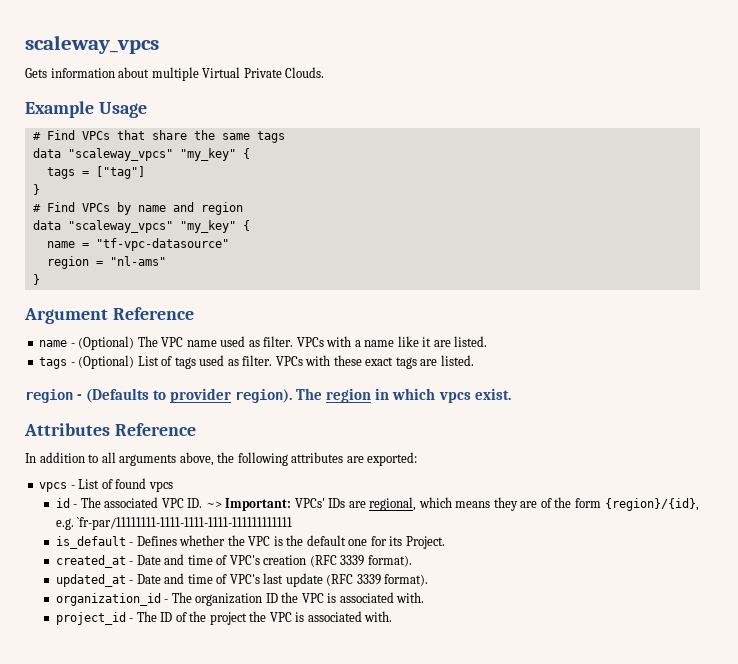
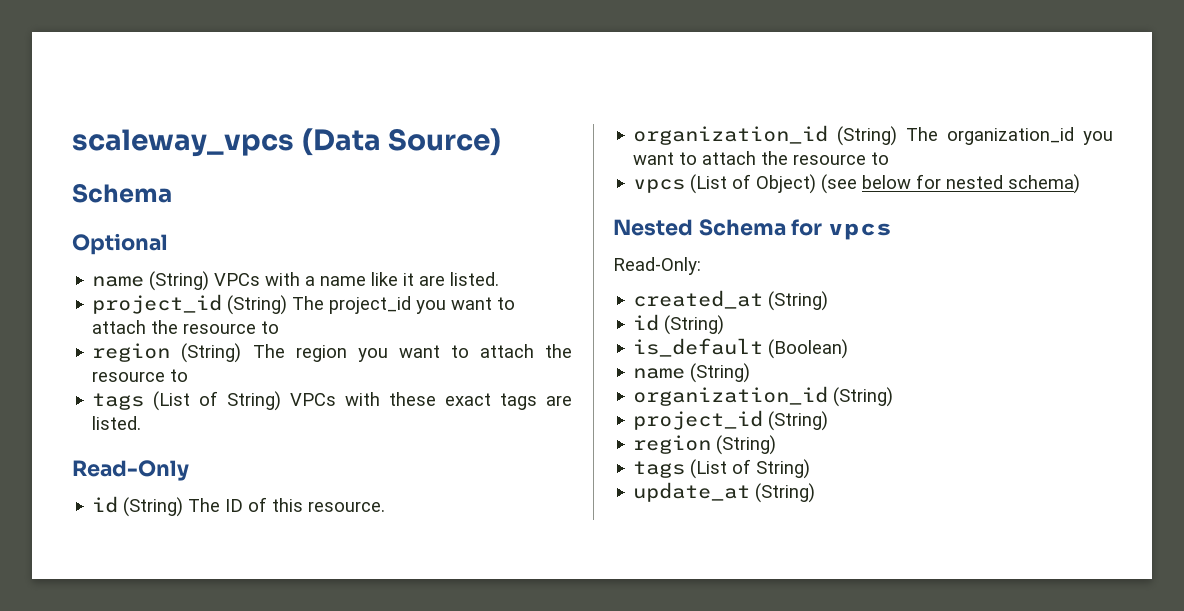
- scaleway_vpcs
- Gets information about multiple Virtual Private Clouds.
- Example Usage
- # Find VPCs that share the same tags
- data "scaleway_vpcs" "my_key" {
- tags = ["tag"]
- }
- # Find VPCs by name and region
- data "scaleway_vpcs" "my_key" {
- name = "tf-vpc-datasource"
- region = "nl-ams"
- }
- Argument Reference
- name - (Optional) The VPC name used as filter. VPCs with a name like it are listed.
+ scaleway_vpcs (Data Source)
+ Schema
+ Optional
+ name (String) VPCs with a name like it are listed.
- tags - (Optional) List of tags used as filter. VPCs with these exact tags are listed.
+ project_id (String) The project_id you want to attach the resource to
+ region (String) The region you want to attach the resource to
+ tags (List of String) VPCs with these exact tags are listed.
- region - (Defaults to provider region). The region in which vpcs exist.
- Attributes Reference
- In addition to all arguments above, the following attributes are exported:
- vpcs - List of found vpcs
- id - The associated VPC ID. ~> Important: VPCs' IDs are regional, which means they are of the form {region}/{id}, e.g. `fr-par/11111111-1111-1111-1111-111111111111
- is_default - Defines whether the VPC is the default one for its Project.
- created_at - Date and time of VPC's creation (RFC 3339 format).
- updated_at - Date and time of VPC's last update (RFC 3339 format).
- organization_id - The organization ID the VPC is associated with.
- project_id - The ID of the project the VPC is associated with.
+ Read-Only
+ id (String) The ID of this resource.
+ organization_id (String) The organization_id you want to attach the resource to
+ vpcs (List of Object) (see below for nested schema)
+ Nested Schema for vpcs
+ Read-Only:
+ created_at (String)
+ id (String)
+ is_default (Boolean)
+ name (String)
+ organization_id (String)
+ project_id (String)
+ region (String)
+ tags (List of String)
+ update_at (String)

